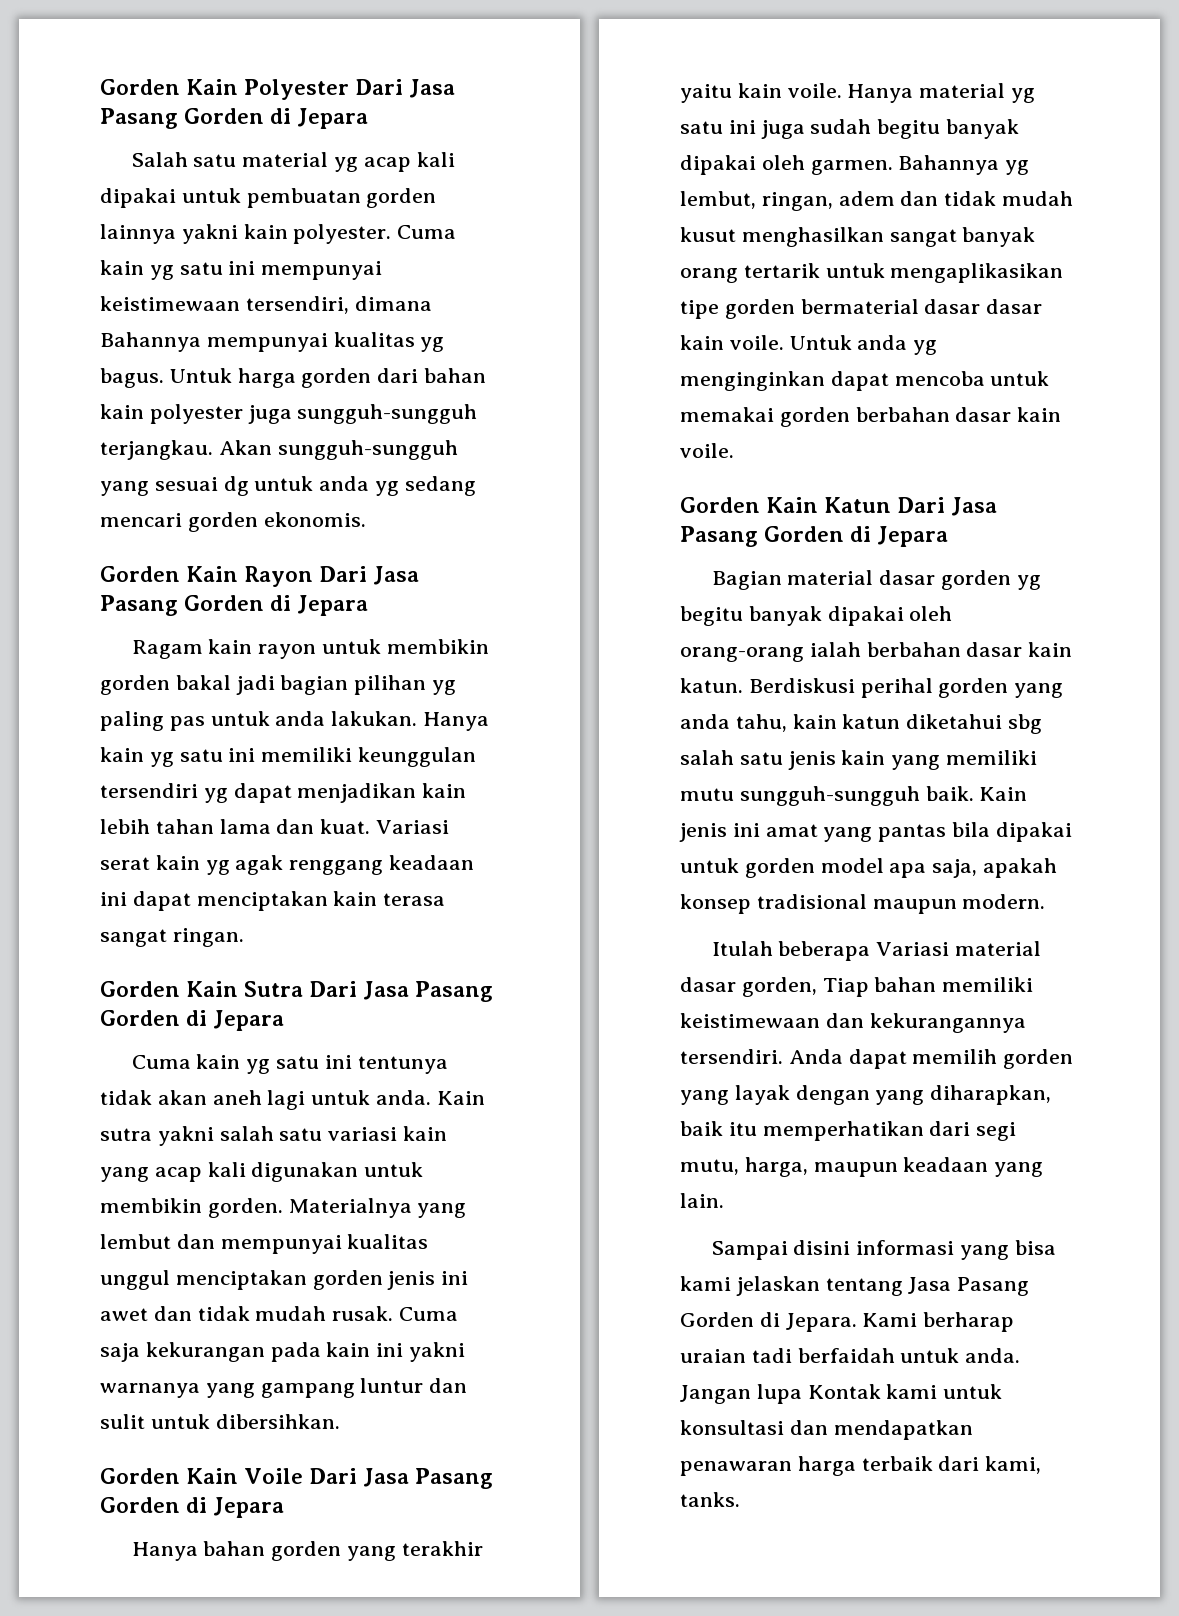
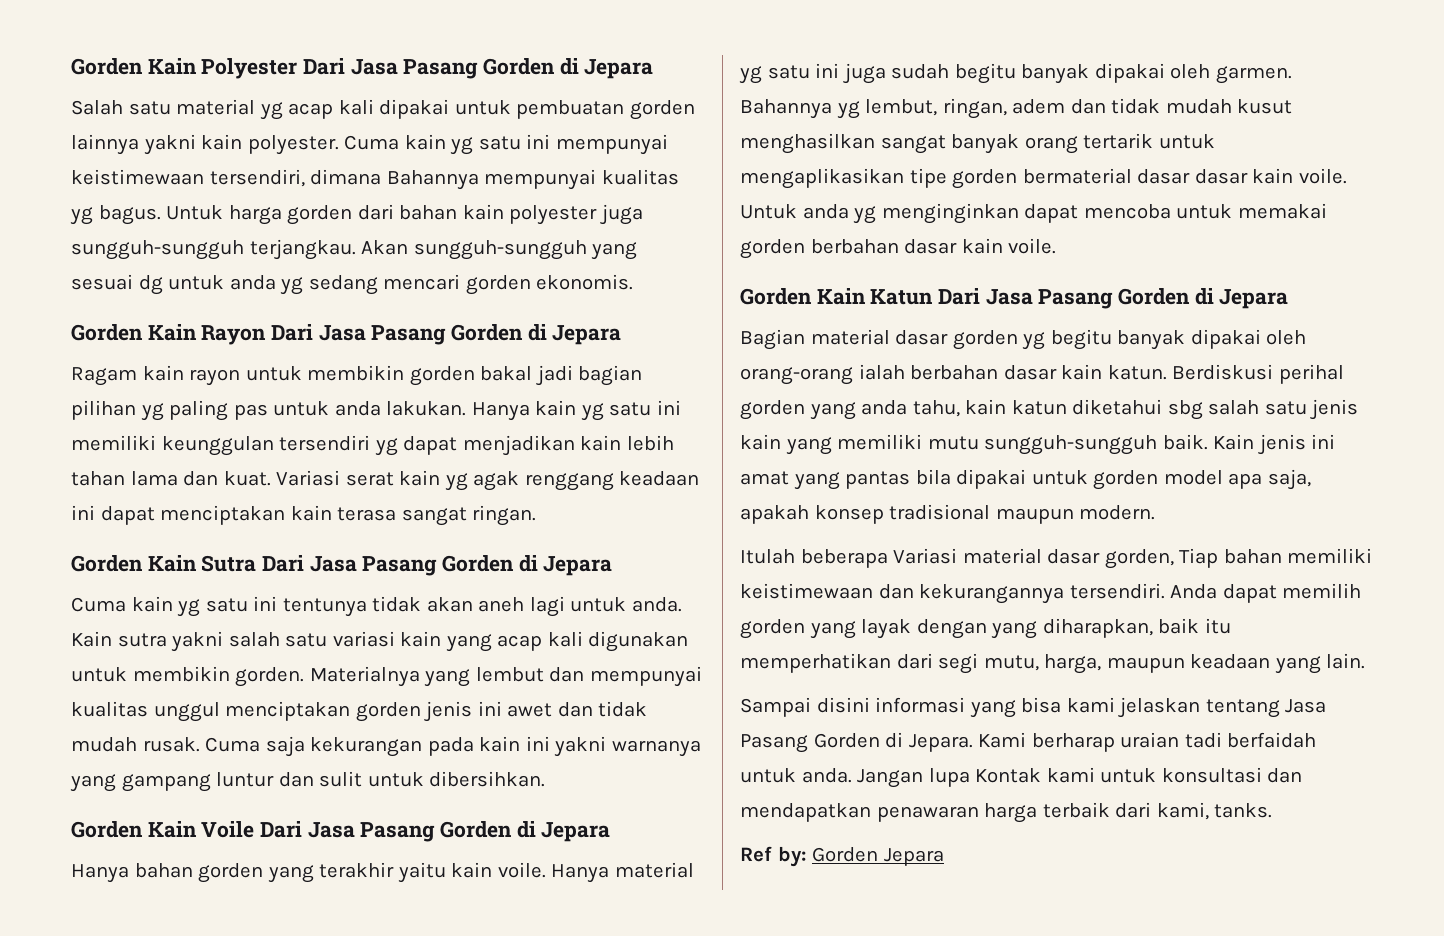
+ Ref by: Gorden Jepara

